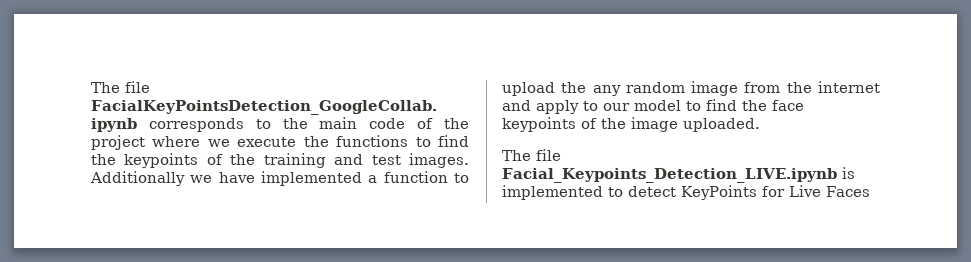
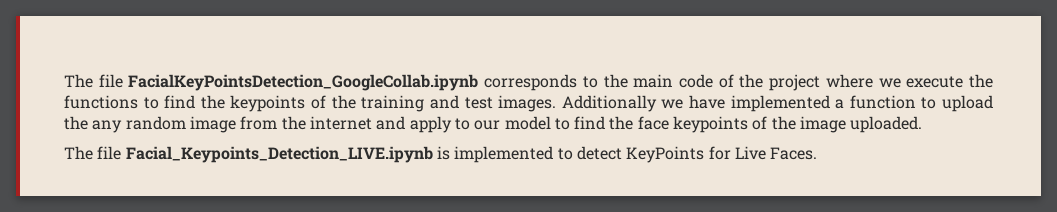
- The file Facial_Keypoints_Detection_LIVE.ipynb is implemented to detect KeyPoints for Live Faces
+ The file Facial_Keypoints_Detection_LIVE.ipynb is implemented to detect KeyPoints for Live Faces.

